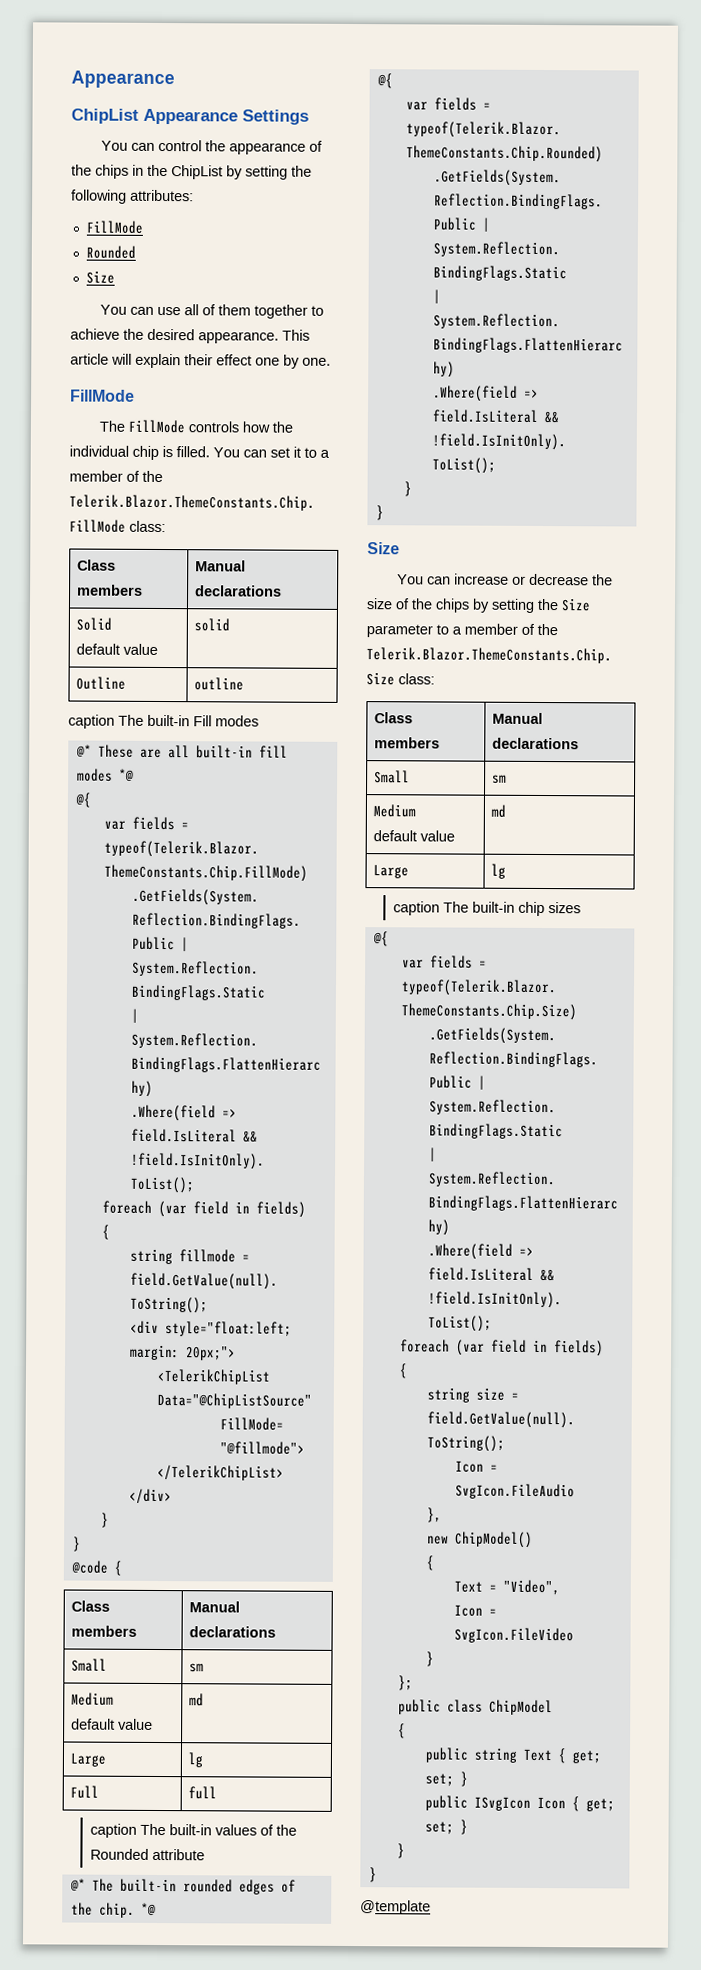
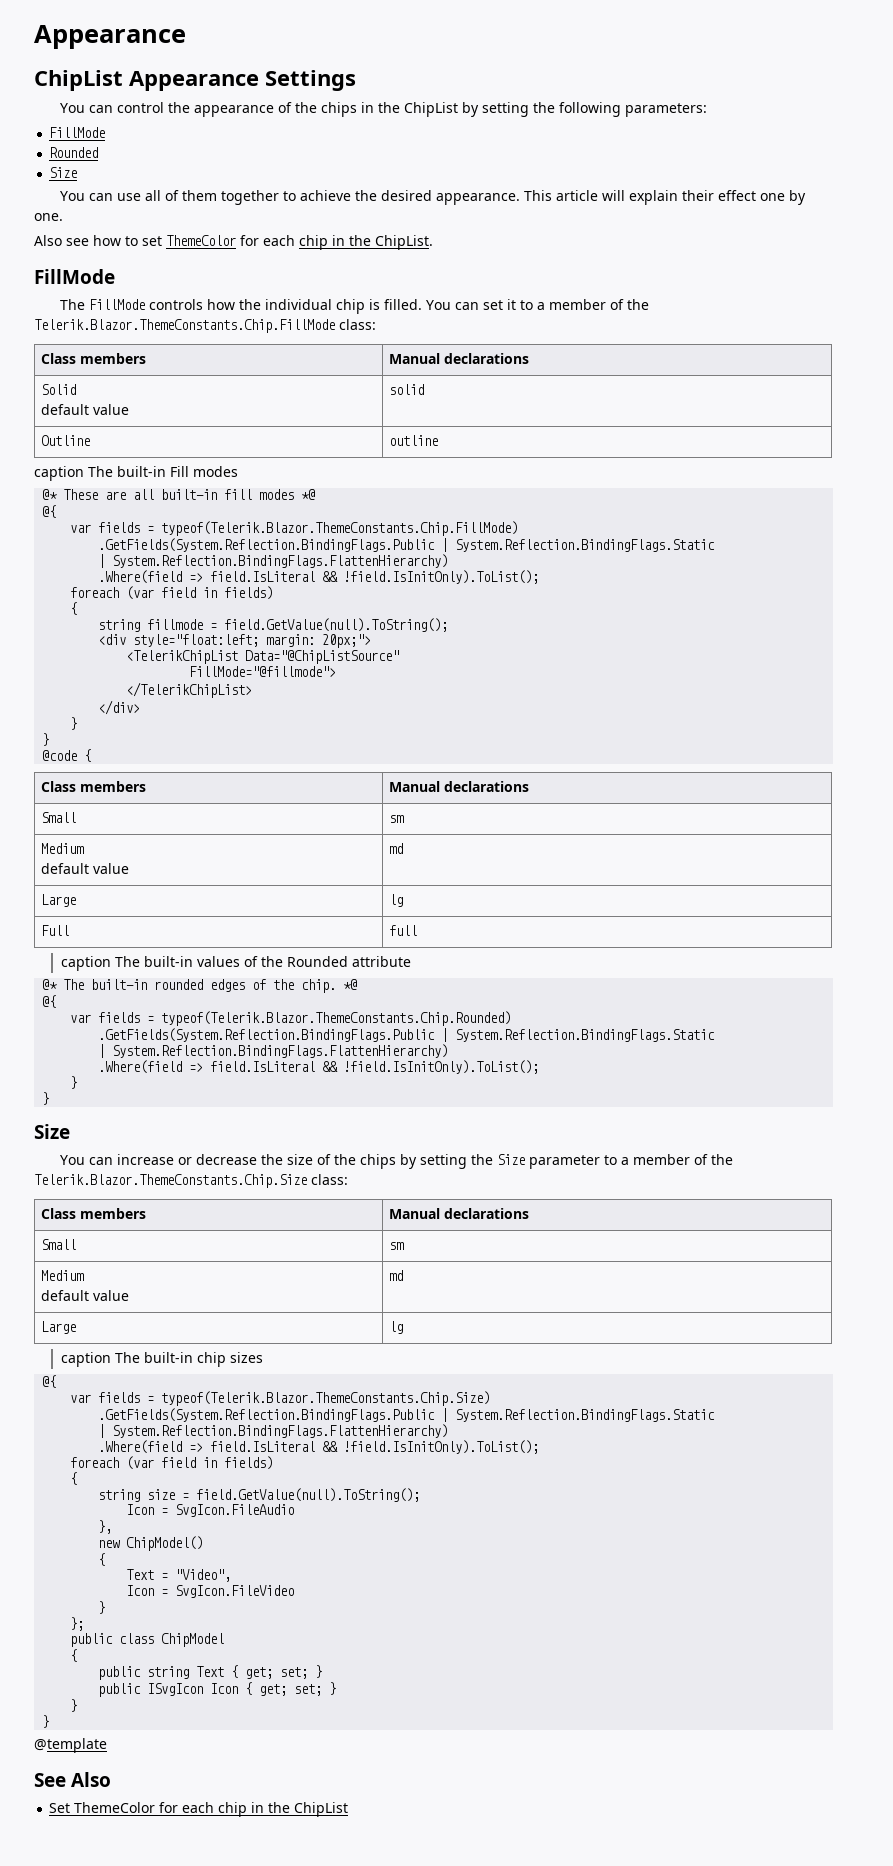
- You can control the appearance of the chips in the ChipList by setting the following attributes:
+ You can control the appearance of the chips in the ChipList by setting the following parameters:
+ Also see how to set ThemeColor for each chip in the ChipList.
+ See Also
+ Set ThemeColor for each chip in the ChipList

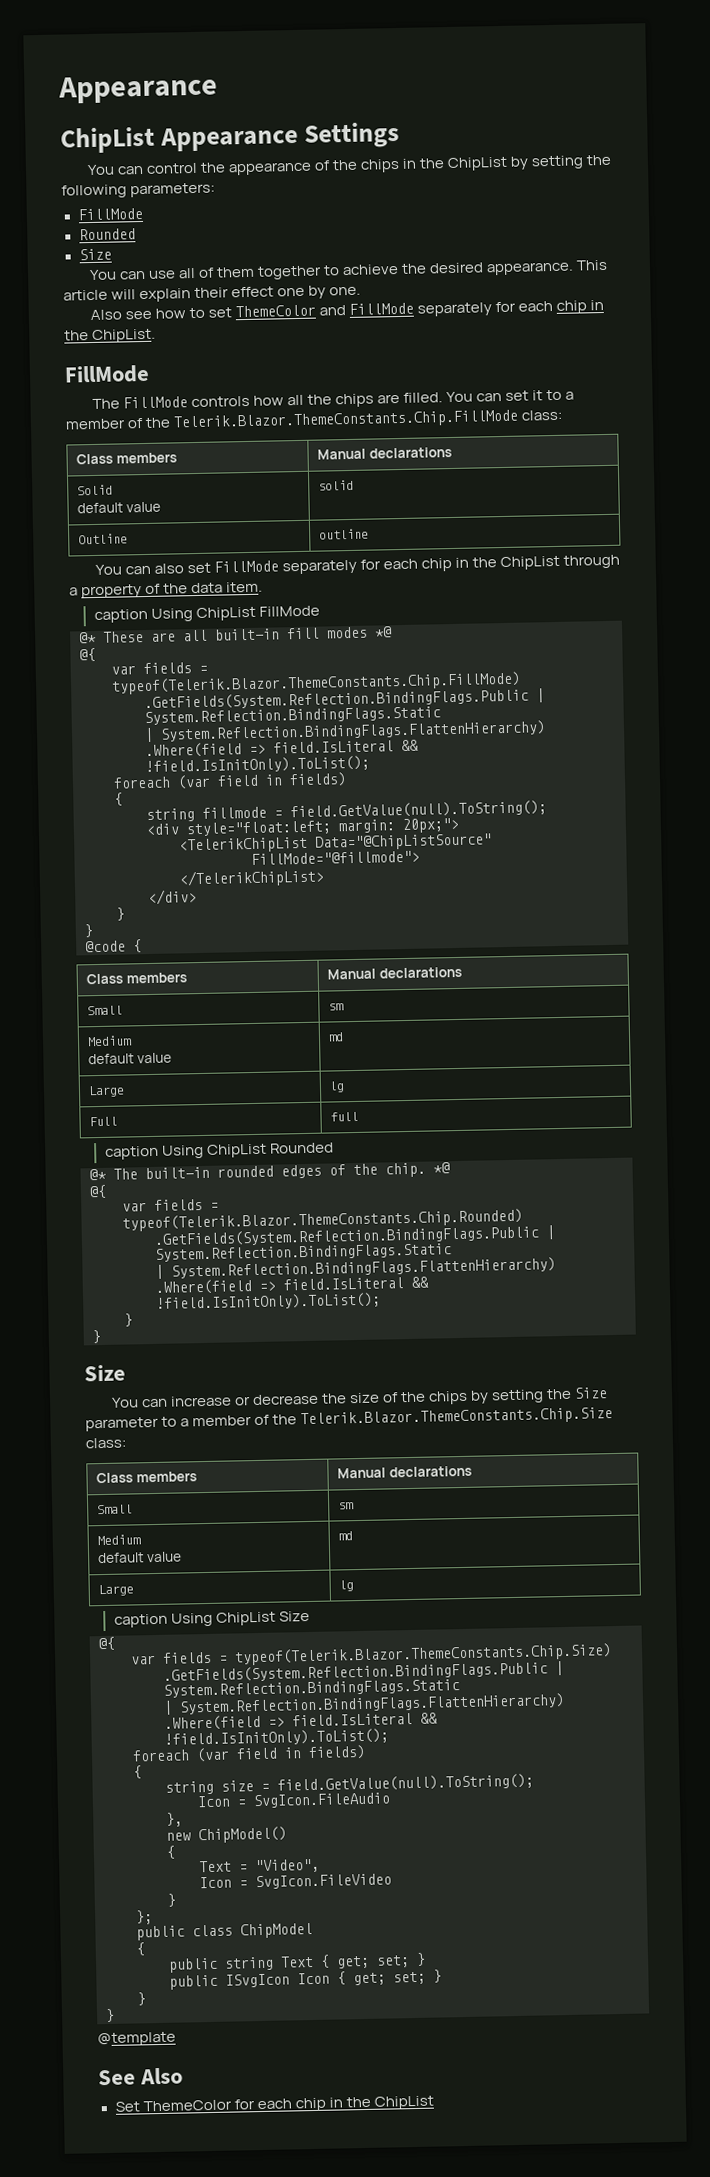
- Also see how to set ThemeColor for each chip in the ChipList.
+ Also see how to set ThemeColor and FillMode separately for each chip in the ChipList.
- The FillMode controls how the individual chip is filled.
+ The FillMode controls how all the chips are filled.
- caption The built-in Fill modes
+ You can also set FillMode separately for each chip in the ChipList through a property of the data item.
+ caption Using ChipList FillMode
- caption The built-in values of the Rounded attribute
+ caption Using ChipList Rounded
- caption The built-in chip sizes
+ caption Using ChipList Size

